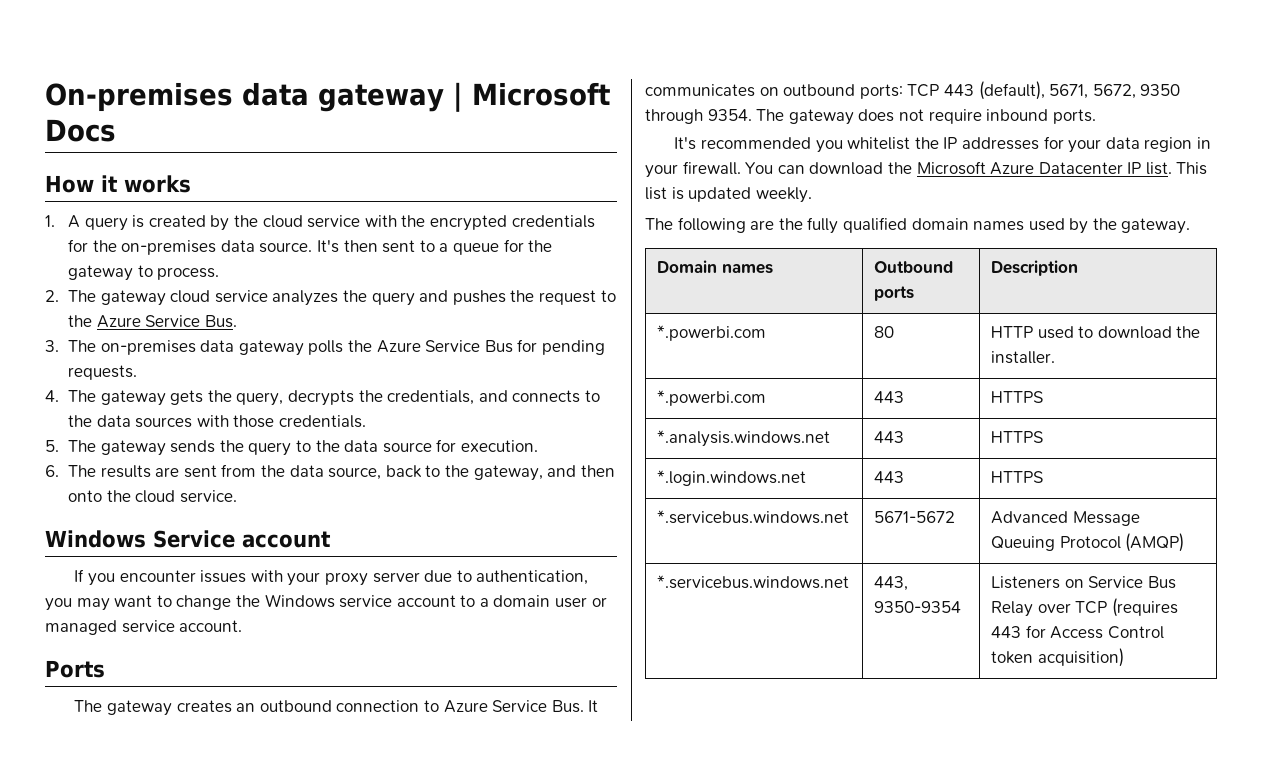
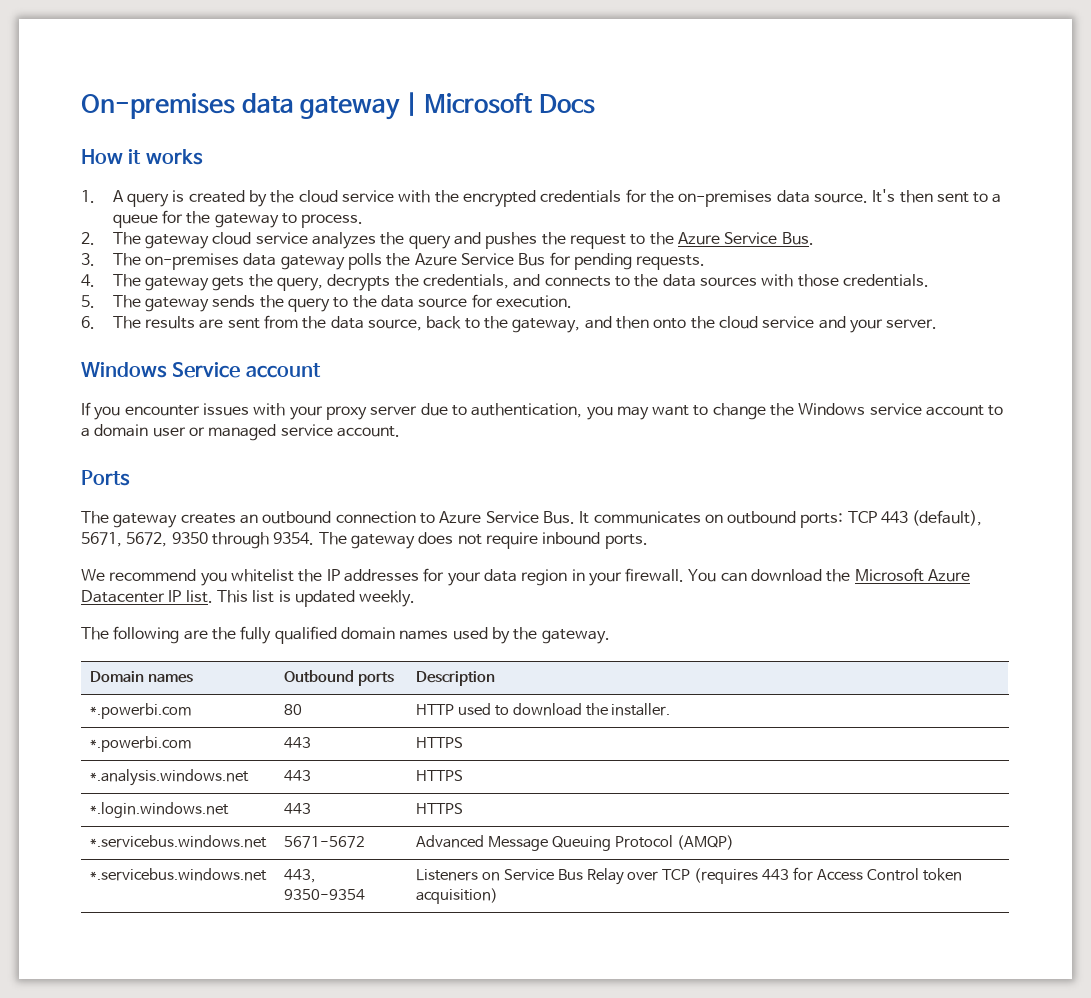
- 6. The results are sent from the data source, back to the gateway, and then onto the cloud service.
+ 6. The results are sent from the data source, back to the gateway, and then onto the cloud service and your server.
- It's recommended you whitelist the IP addresses for your data region in your firewall.
+ We recommend you whitelist the IP addresses for your data region in your firewall.

